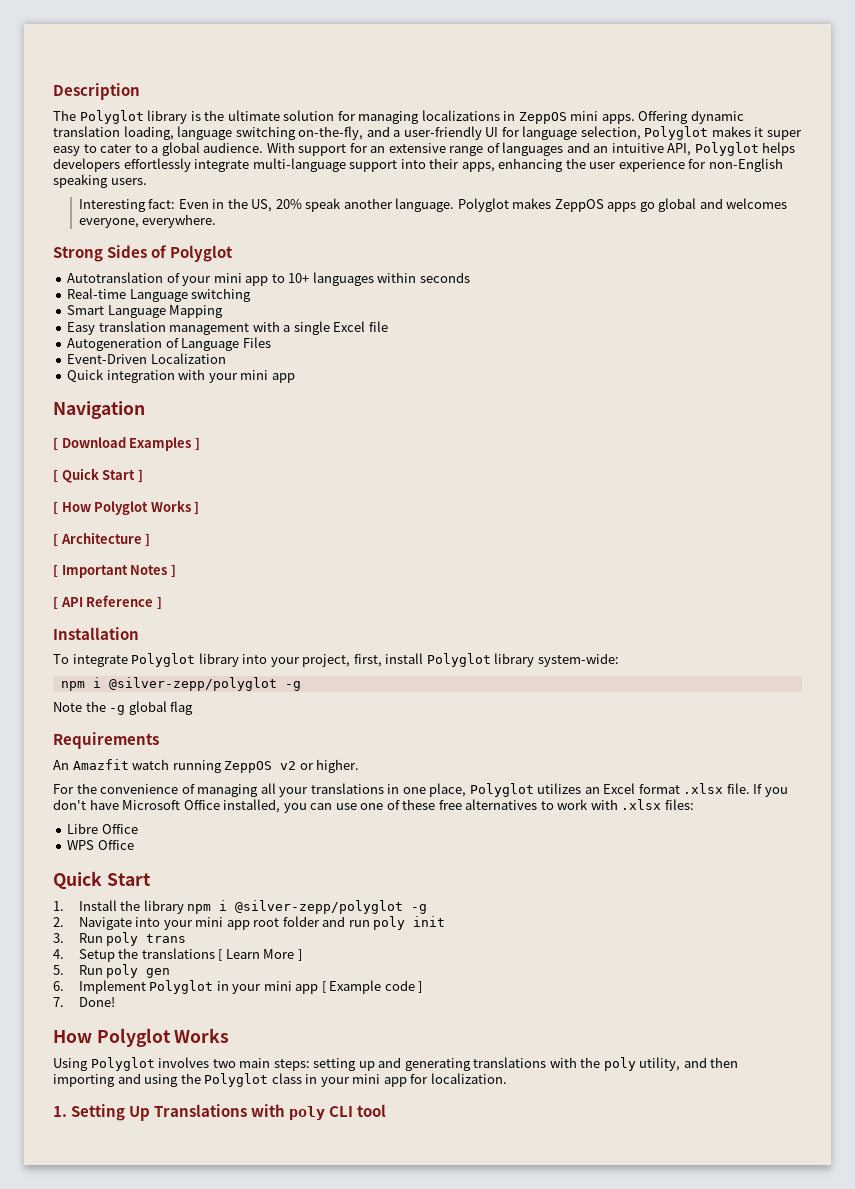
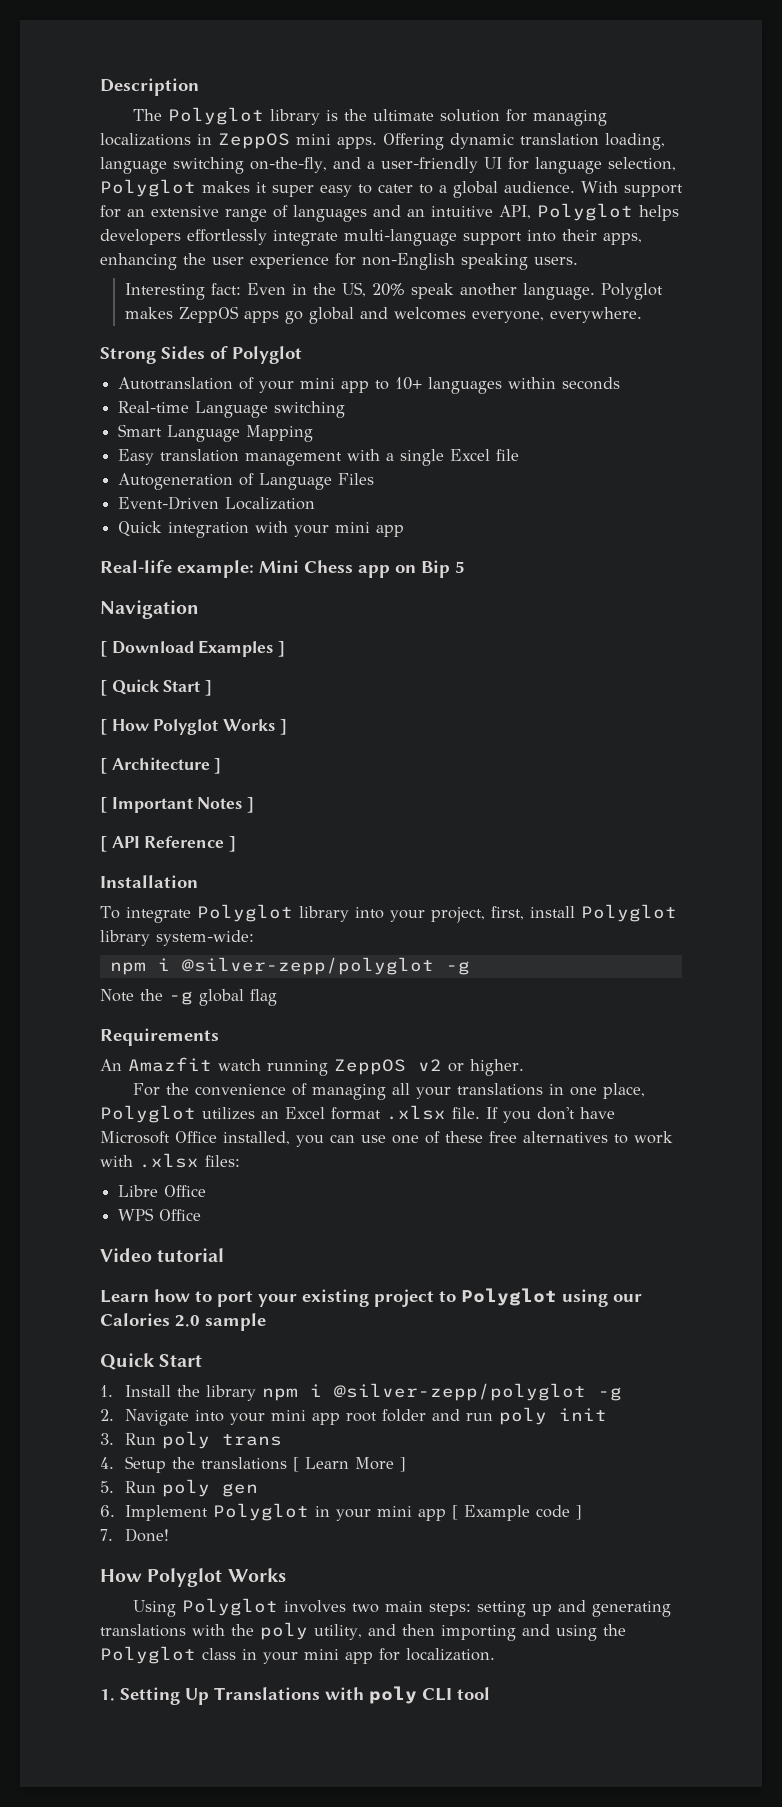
+ Real-life example: Mini Chess app on Bip 5
+ Video tutorial
+ Learn how to port your existing project to Polyglot using our Calories 2.0 sample

